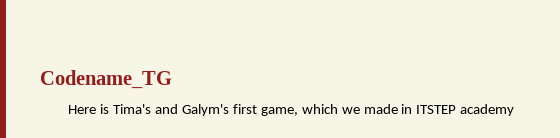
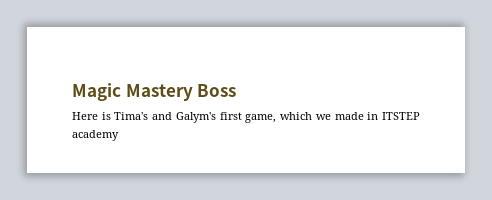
- Codename_TG
+ Magic Mastery Boss

